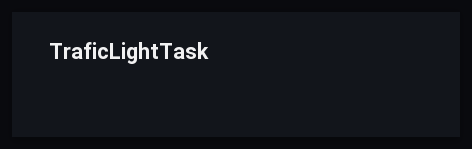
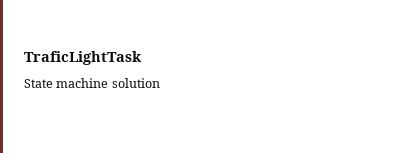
+ State machine solution

